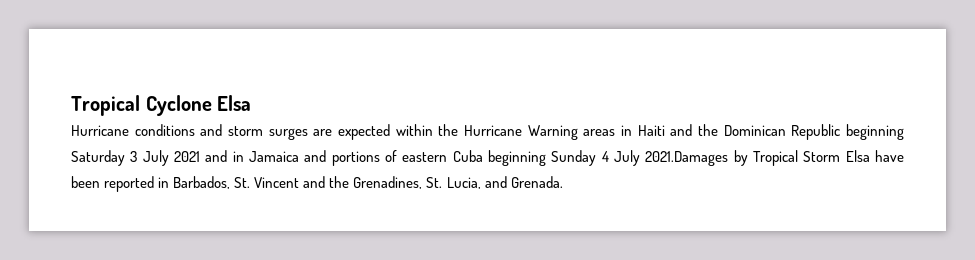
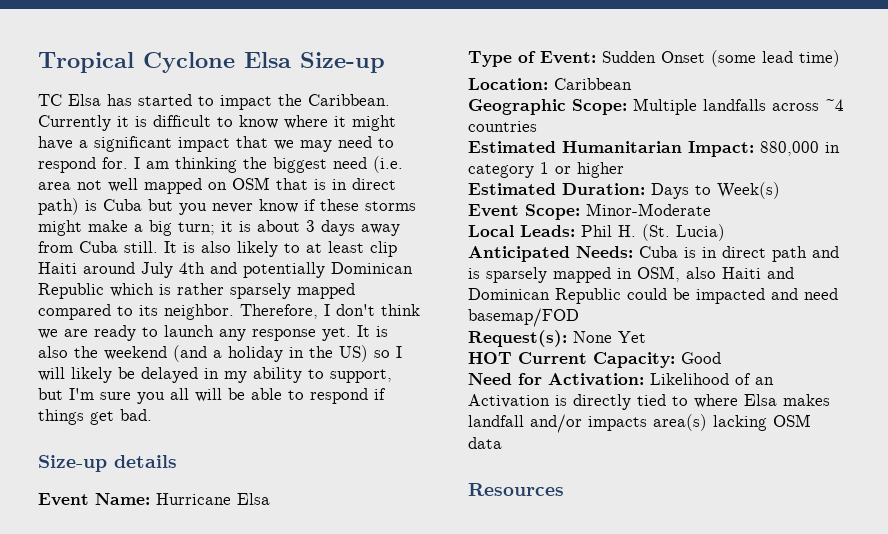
- Tropical Cyclone Elsa
- Hurricane conditions and storm surges are expected within the Hurricane Warning areas in Haiti and the Dominican Republic beginning Saturday 3 July 2021 and in Jamaica and portions of eastern Cuba beginning Sunday 4 July 2021.Damages by Tropical Storm Elsa have been reported in Barbados, St. Vincent and the Grenadines, St. Lucia, and Grenada.
+ Tropical Cyclone Elsa Size-up
+ TC Elsa has started to impact the Caribbean. Currently it is difficult to know where it might have a significant impact that we may need to respond for. I am thinking the biggest need (i.e. area not well mapped on OSM that is in direct path) is Cuba but you never know if these storms might make a big turn; it is about 3 days away from Cuba still. It is also likely to at least clip Haiti around July 4th and potentially Dominican Republic which is rather sparsely mapped compared to its neighbor. Therefore, I don't think we are ready to launch any response yet. It is also the weekend (and a holiday in the US) so I will likely be delayed in my ability to support, but I'm sure you all will be able to respond if things get bad.
+ Size-up details
+ Event Name: Hurricane Elsa
+ Type of Event: Sudden Onset (some lead time)
+ Location: Caribbean
+ Geographic Scope: Multiple landfalls across ~4 countries
+ Estimated Humanitarian Impact: 880,000 in category 1 or higher
+ Estimated Duration: Days to Week(s)
+ Event Scope: Minor-Moderate
+ Local Leads: Phil H. (St. Lucia)
+ Anticipated Needs: Cuba is in direct path and is sparsely mapped in OSM, also Haiti and Dominican Republic could be impacted and need basemap/FOD
+ Request(s): None Yet
+ HOT Current Capacity: Good
+ Need for Activation: Likelihood of an Activation is directly tied to where Elsa makes landfall and/or impacts area(s) lacking OSM data
+ Resources

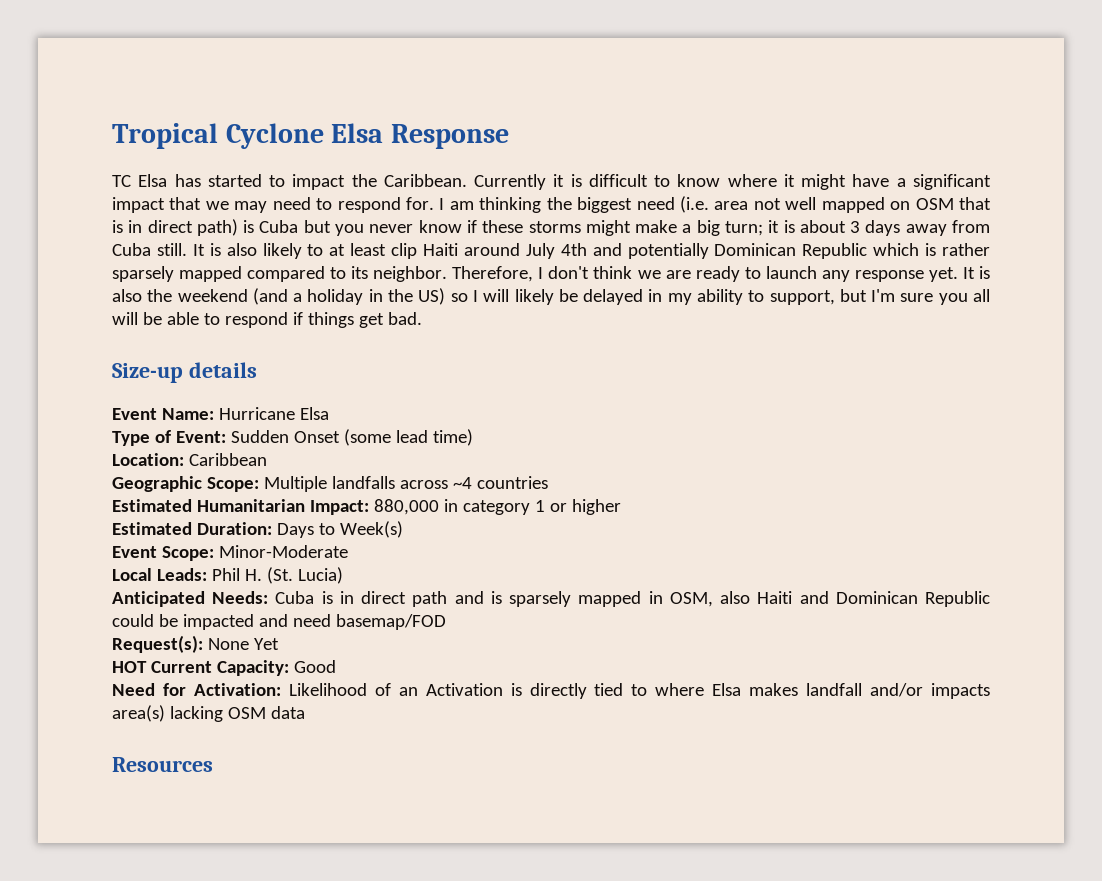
- Tropical Cyclone Elsa Size-up
+ Tropical Cyclone Elsa Response

